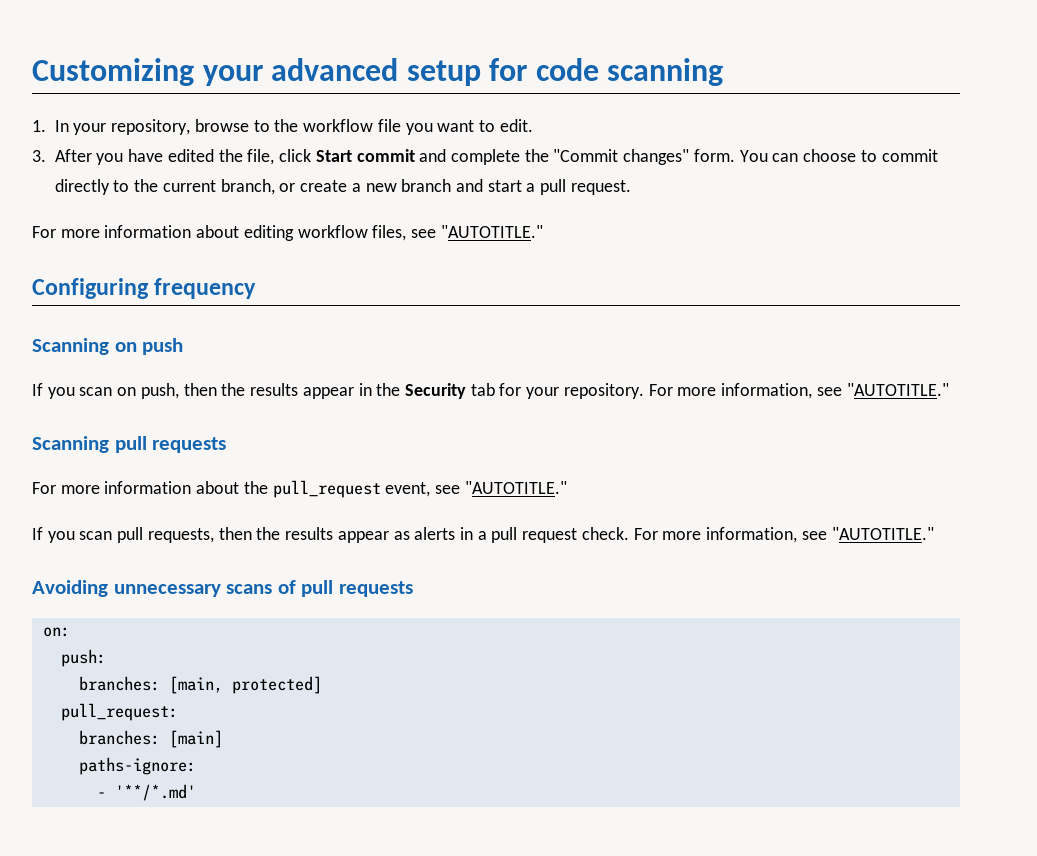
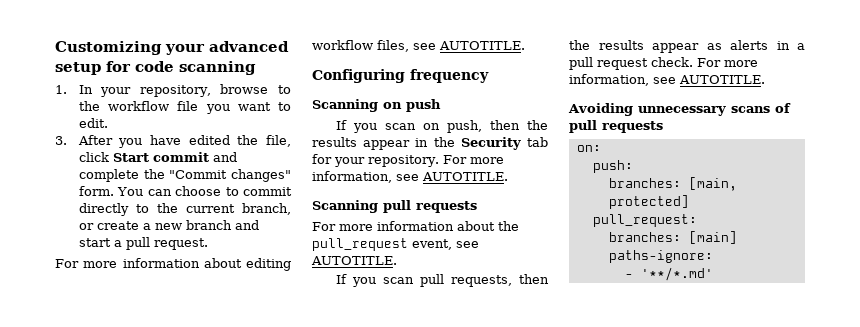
- For more information about editing workflow files, see "AUTOTITLE."
+ For more information about editing workflow files, see AUTOTITLE.
- If you scan on push, then the results appear in the Security tab for your repository. For more information, see "AUTOTITLE."
+ If you scan on push, then the results appear in the Security tab for your repository. For more information, see AUTOTITLE.
- For more information about the pull_request event, see "AUTOTITLE."
+ For more information about the pull_request event, see AUTOTITLE.
- If you scan pull requests, then the results appear as alerts in a pull request check. For more information, see "AUTOTITLE."
+ If you scan pull requests, then the results appear as alerts in a pull request check. For more information, see AUTOTITLE.

